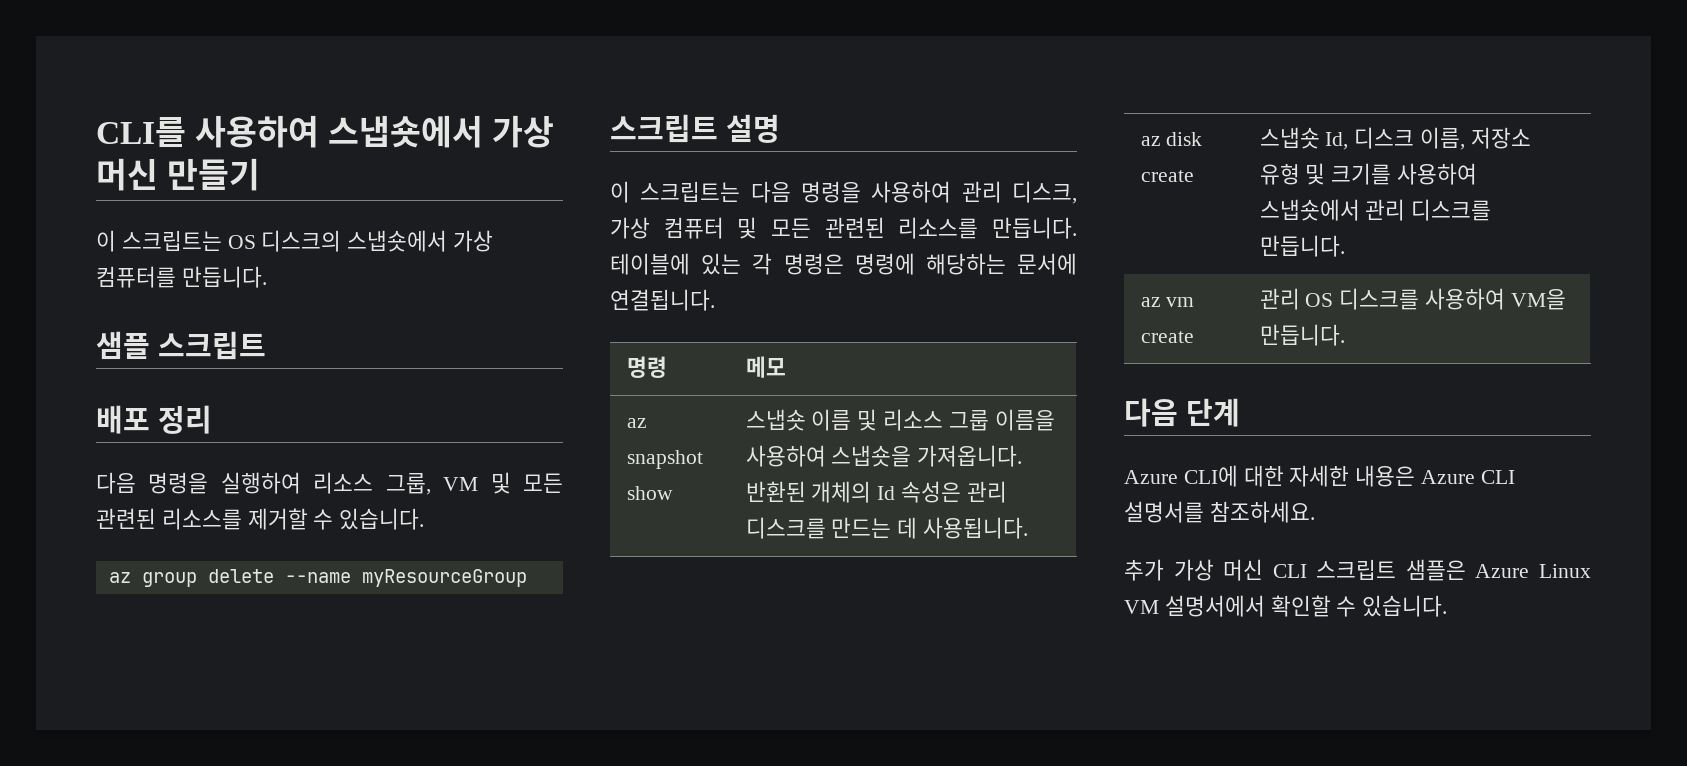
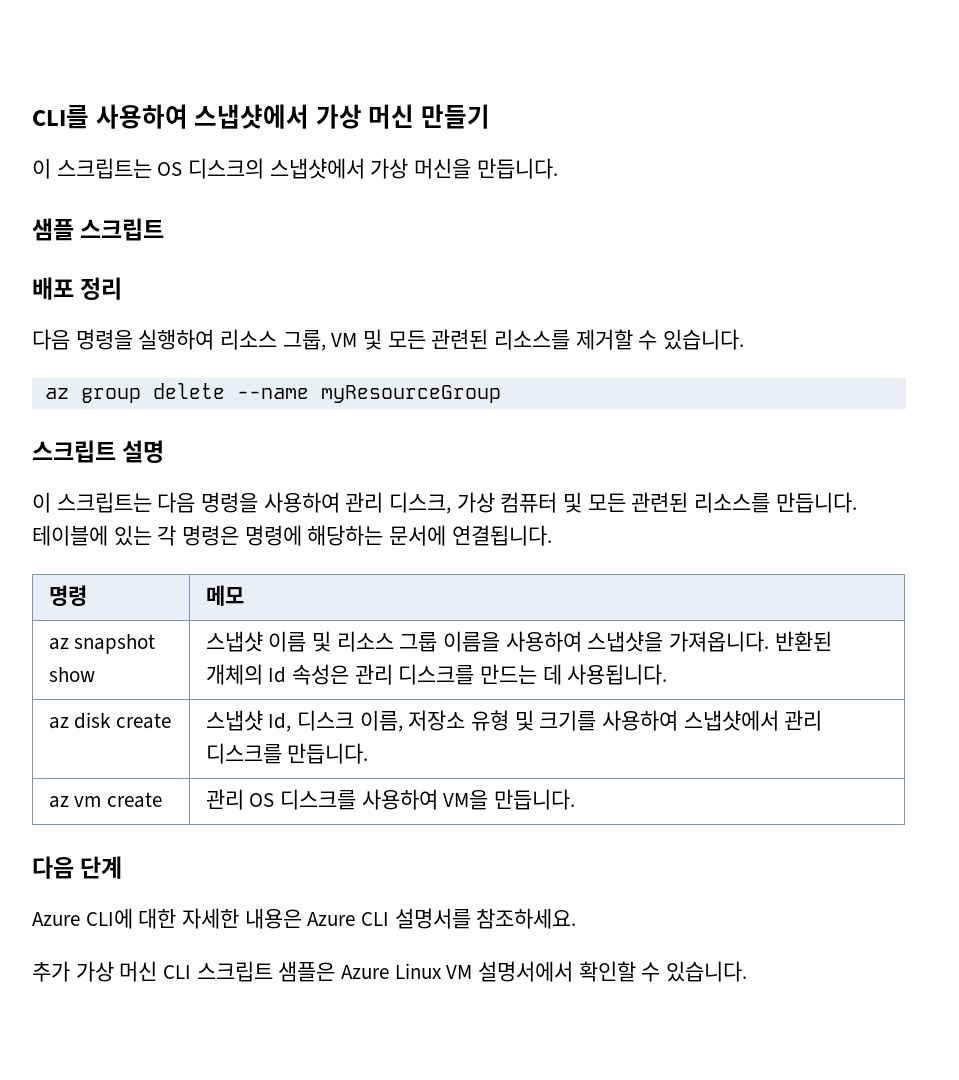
- CLI를 사용하여 스냅숏에서 가상 머신 만들기
+ CLI를 사용하여 스냅샷에서 가상 머신 만들기
- 이 스크립트는 OS 디스크의 스냅숏에서 가상 컴퓨터를 만듭니다.
+ 이 스크립트는 OS 디스크의 스냅샷에서 가상 머신을 만듭니다.
- az snapshot show | 스냅숏 이름 및 리소스 그룹 이름을 사용하여 스냅숏을 가져옵니다. 반환된 개체의 Id 속성은 관리 디스크를 만드는 데 사용됩니다.
+ az snapshot show | 스냅샷 이름 및 리소스 그룹 이름을 사용하여 스냅샷을 가져옵니다. 반환된 개체의 Id 속성은 관리 디스크를 만드는 데 사용됩니다.
- az disk create | 스냅숏 Id, 디스크 이름, 저장소 유형 및 크기를 사용하여 스냅숏에서 관리 디스크를 만듭니다.
+ az disk create | 스냅샷 Id, 디스크 이름, 저장소 유형 및 크기를 사용하여 스냅샷에서 관리 디스크를 만듭니다.

